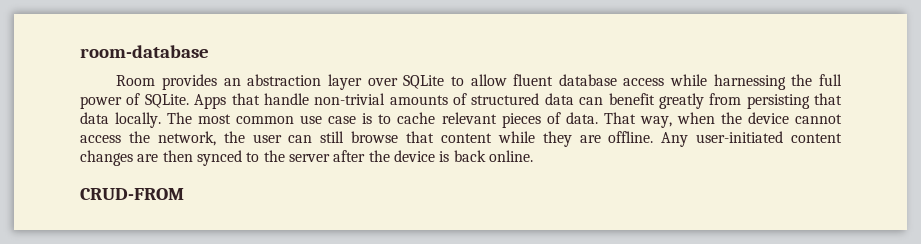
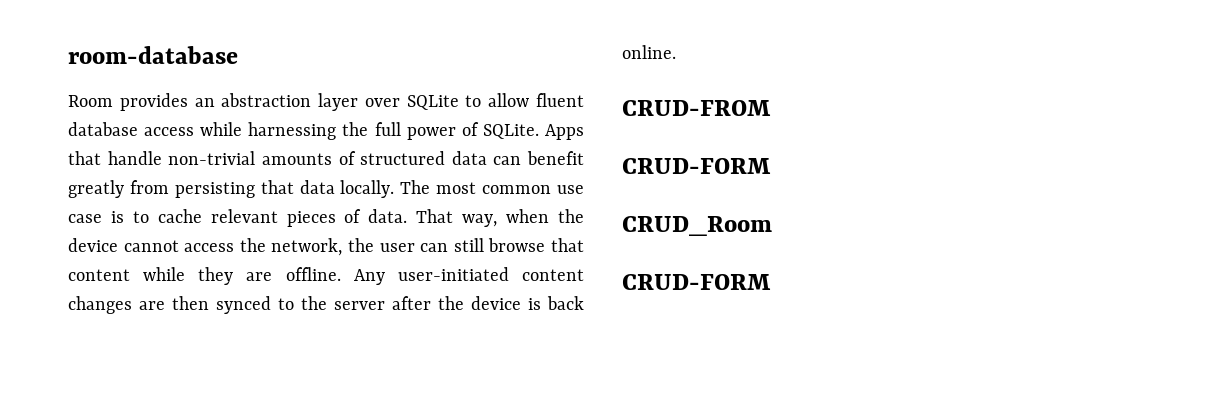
  CRUD-FROM
+ CRUD-FORM
+ CRUD_Room
+ CRUD-FORM

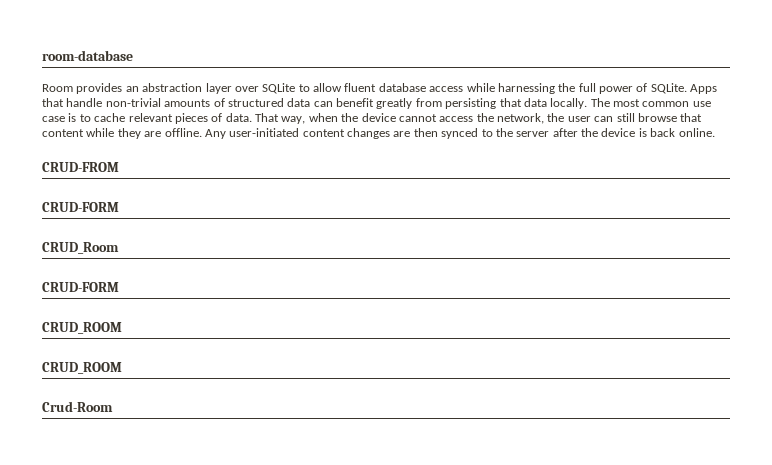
  CRUD_Room
  CRUD-FORM
+ CRUD_ROOM
+ CRUD_ROOM
+ Crud-Room

